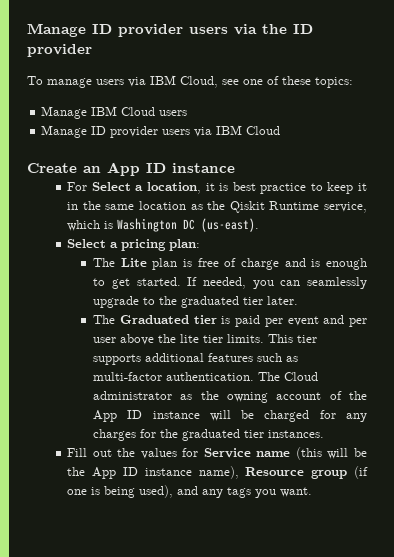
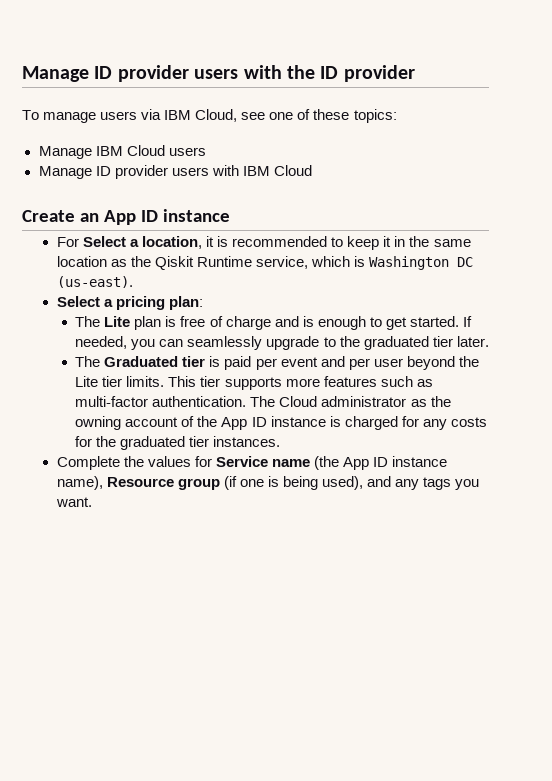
- Manage ID provider users via the ID provider
+ Manage ID provider users with the ID provider
- Manage ID provider users via IBM Cloud
+ Manage ID provider users with IBM Cloud
- For Select a location, it is best practice to keep it in the same location as the Qiskit Runtime service, which is Washington DC (us-east).
+ For Select a location, it is recommended to keep it in the same location as the Qiskit Runtime service, which is Washington DC (us-east).
- The Graduated tier is paid per event and per user above the lite tier limits.
+ The Graduated tier is paid per event and per user beyond the Lite tier limits.
- This tier supports additional features such as multi-factor authentication.
+ This tier supports more features such as multi-factor authentication.
- The Cloud administrator as the owning account of the App ID instance will be charged for any charges for the graduated tier instances.
+ The Cloud administrator as the owning account of the App ID instance is charged for any costs for the graduated tier instances.
- Fill out the values for Service name (this will be the App ID instance name), Resource group (if one is being used), and any tags you want.
+ Complete the values for Service name (the App ID instance name), Resource group (if one is being used), and any tags you want.

